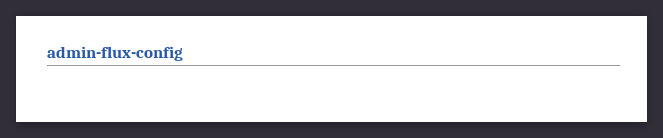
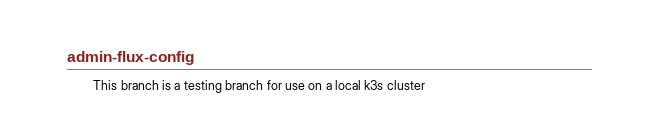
+ This branch is a testing branch for use on a local k3s cluster

